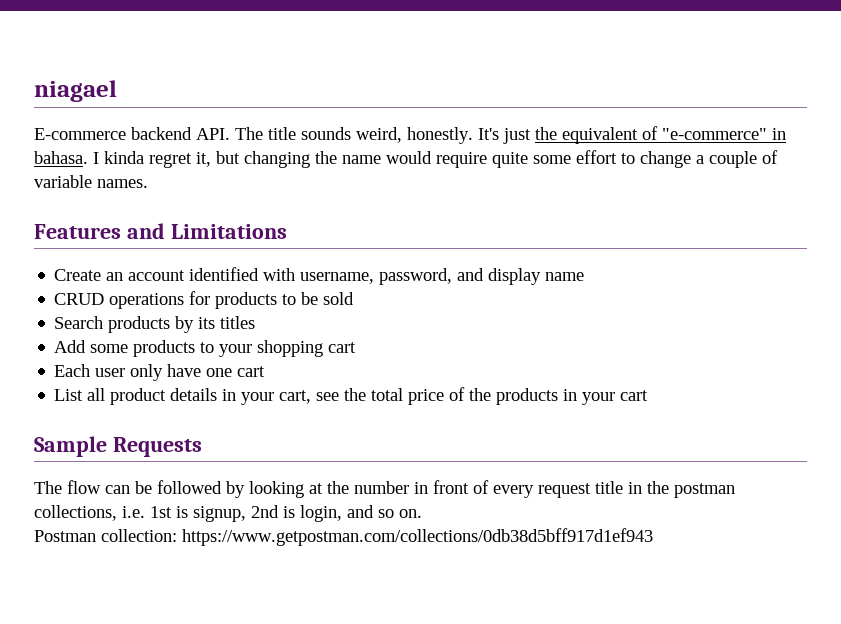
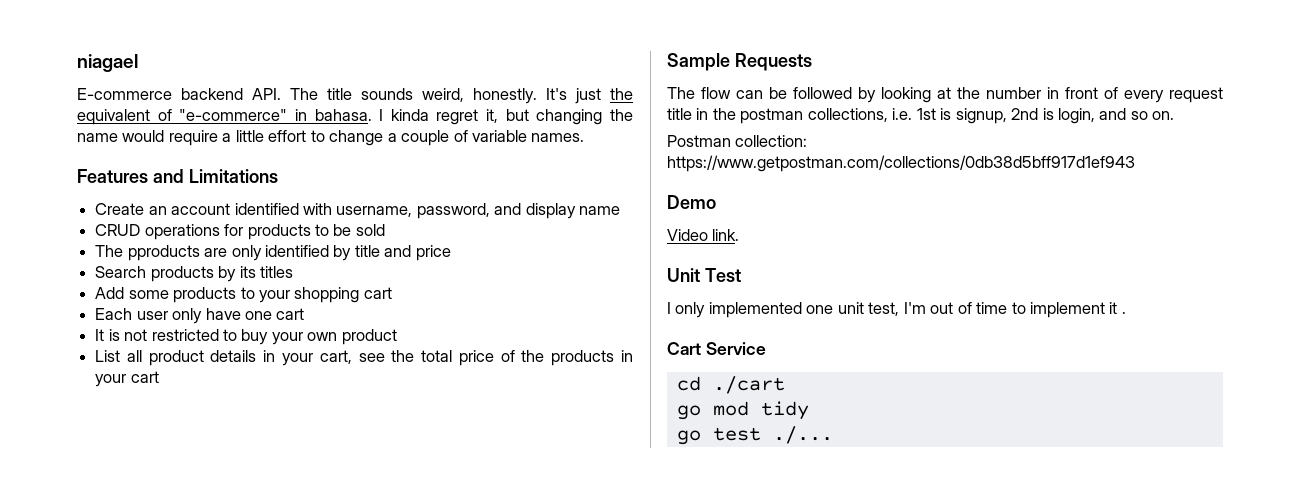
- I kinda regret it, but changing the name would require quite some effort to change a couple of variable names.
+ I kinda regret it, but changing the name would require a little effort to change a couple of variable names.
+ The pproducts are only identified by title and price
+ It is not restricted to buy your own product
+ Demo
+ Video link.
+ Unit Test
+ I only implemented one unit test, I'm out of time to implement it .
+ Cart Service
+ cd ./cart
+ go mod tidy
+ go test ./...

